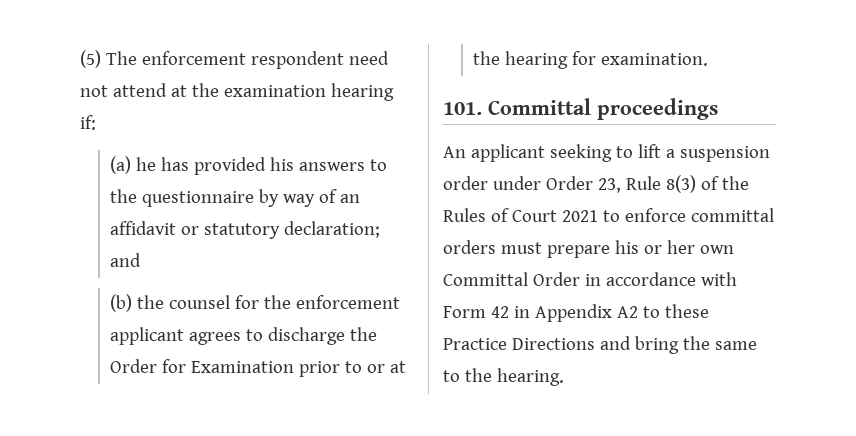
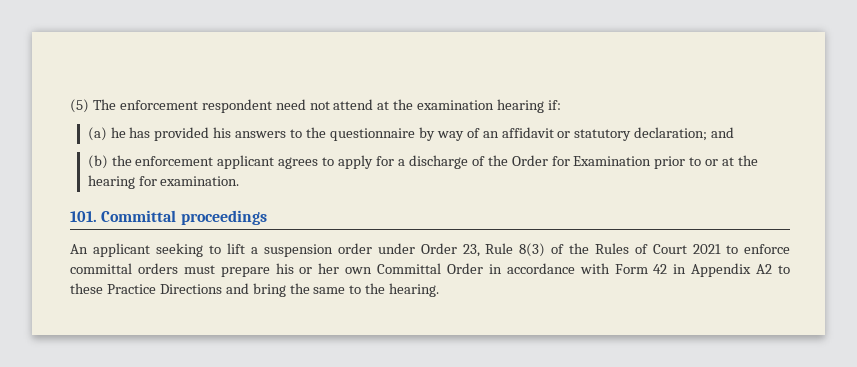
- (b) the counsel for the enforcement applicant agrees to discharge the Order for Examination prior to or at the hearing for examination.
+ (b) the enforcement applicant agrees to apply for a discharge of the Order for Examination prior to or at the hearing for examination.

